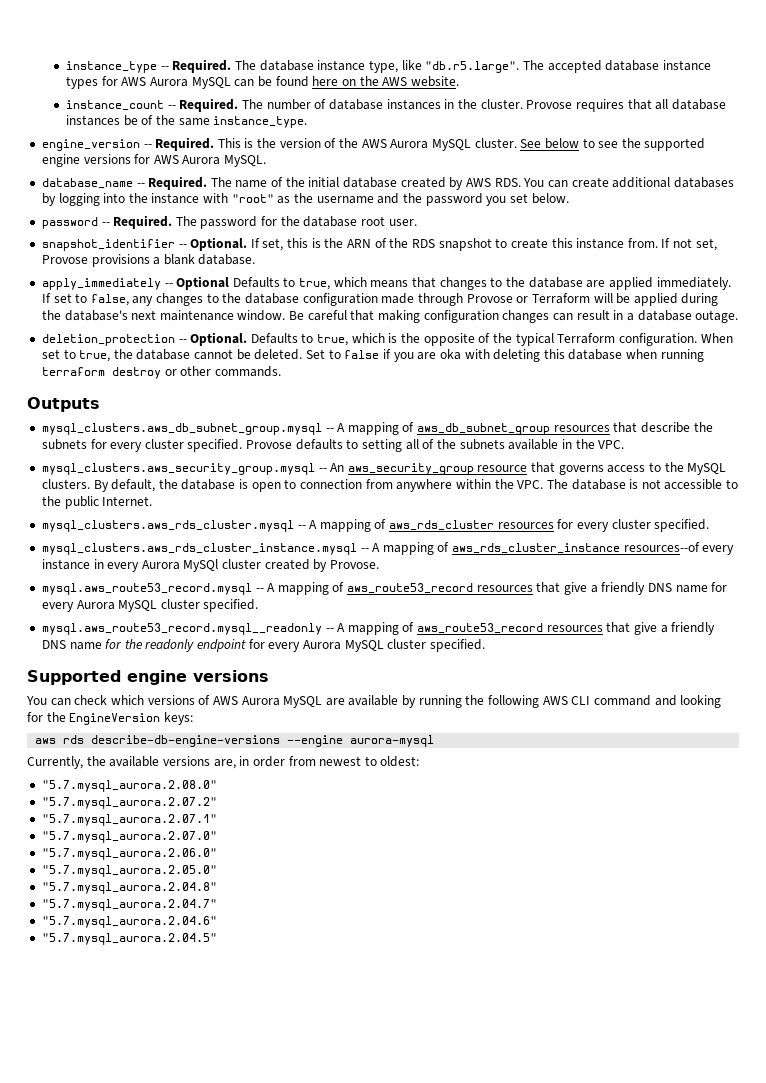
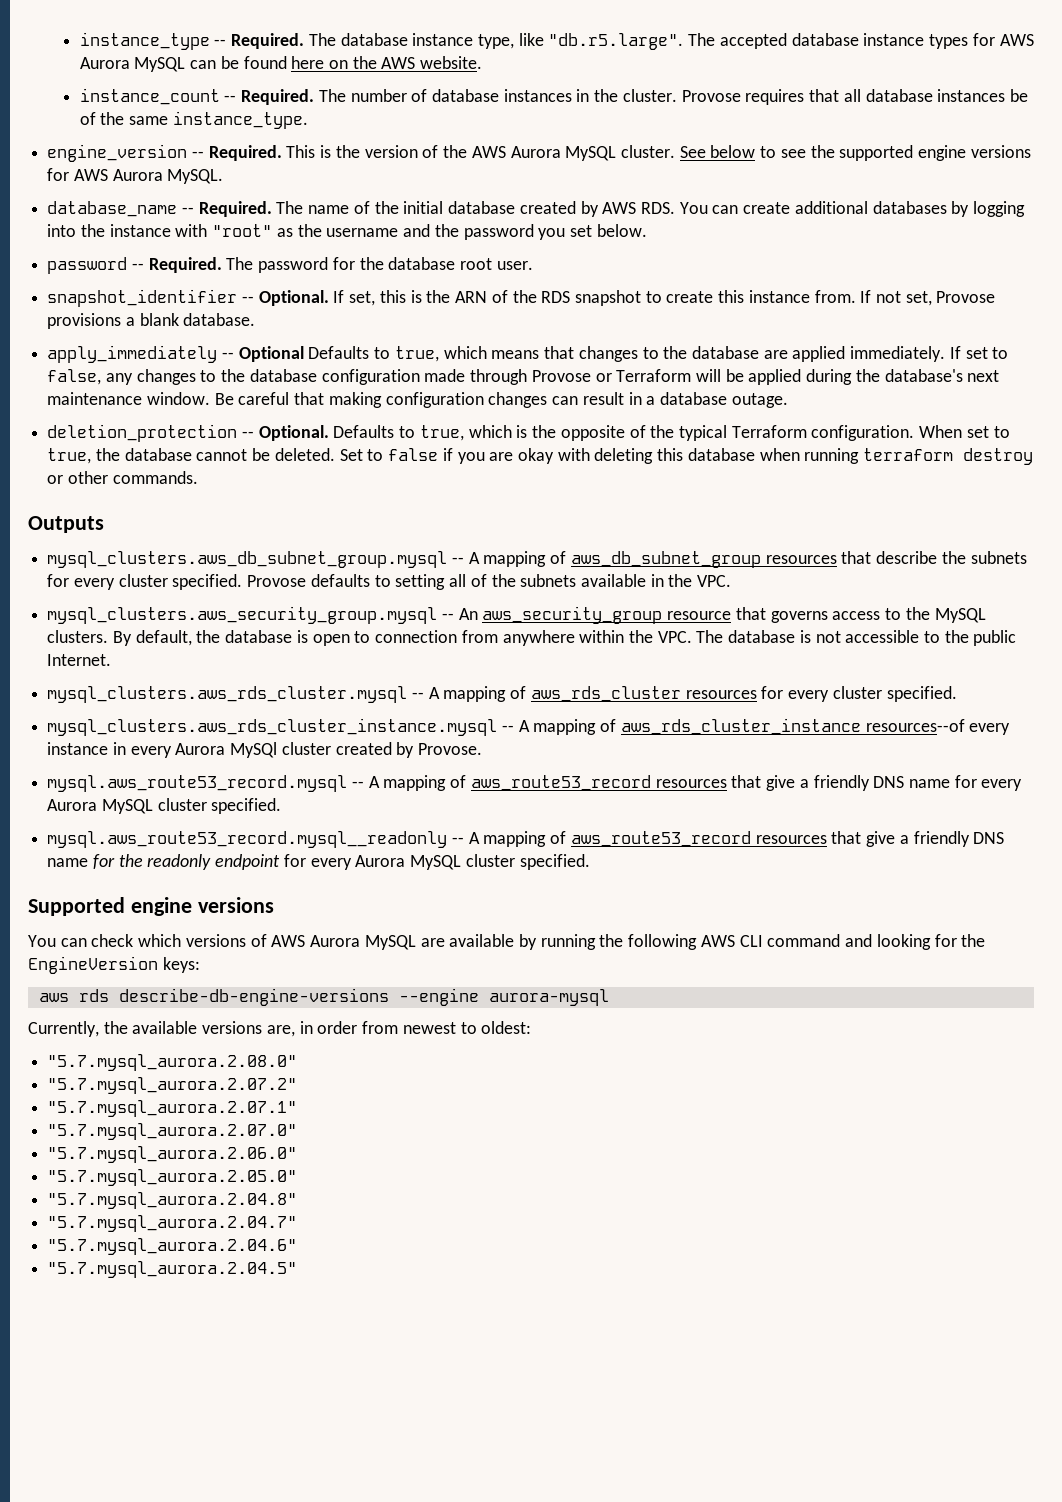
- Set to false if you are oka with deleting this database when running terraform destroy or other commands.
+ Set to false if you are okay with deleting this database when running terraform destroy or other commands.

